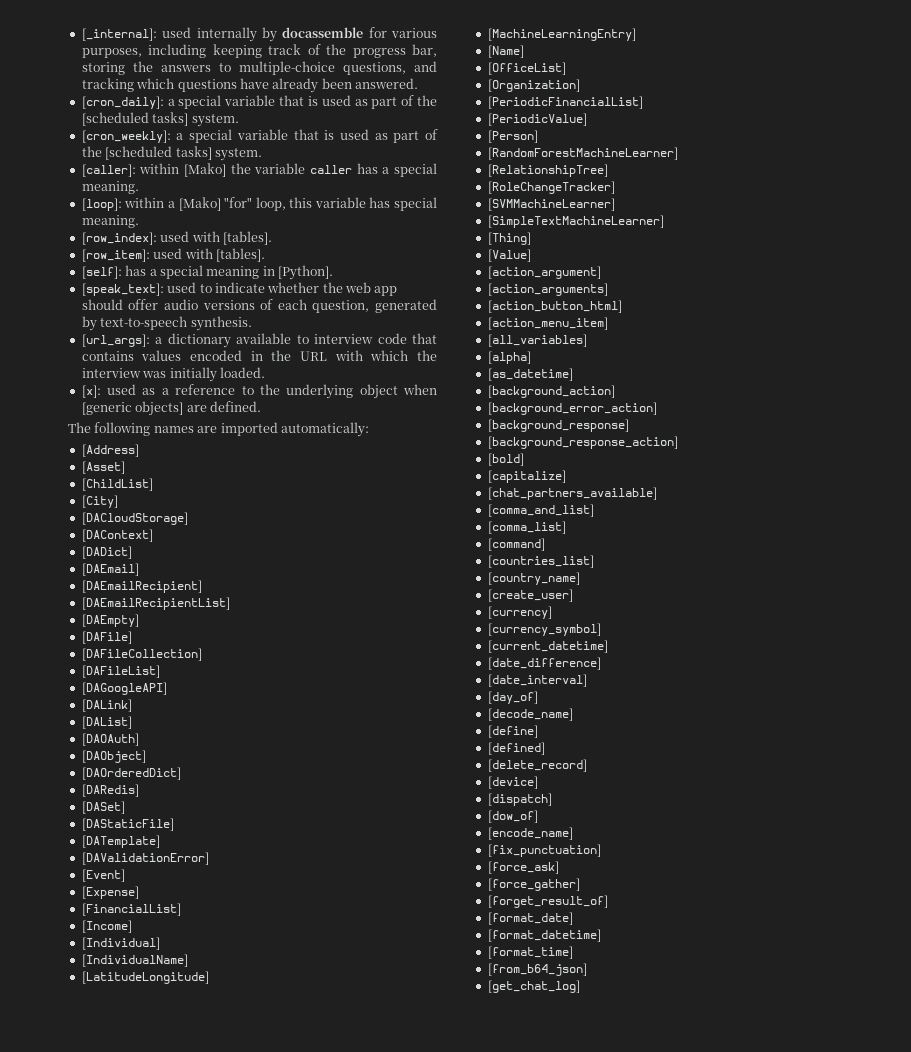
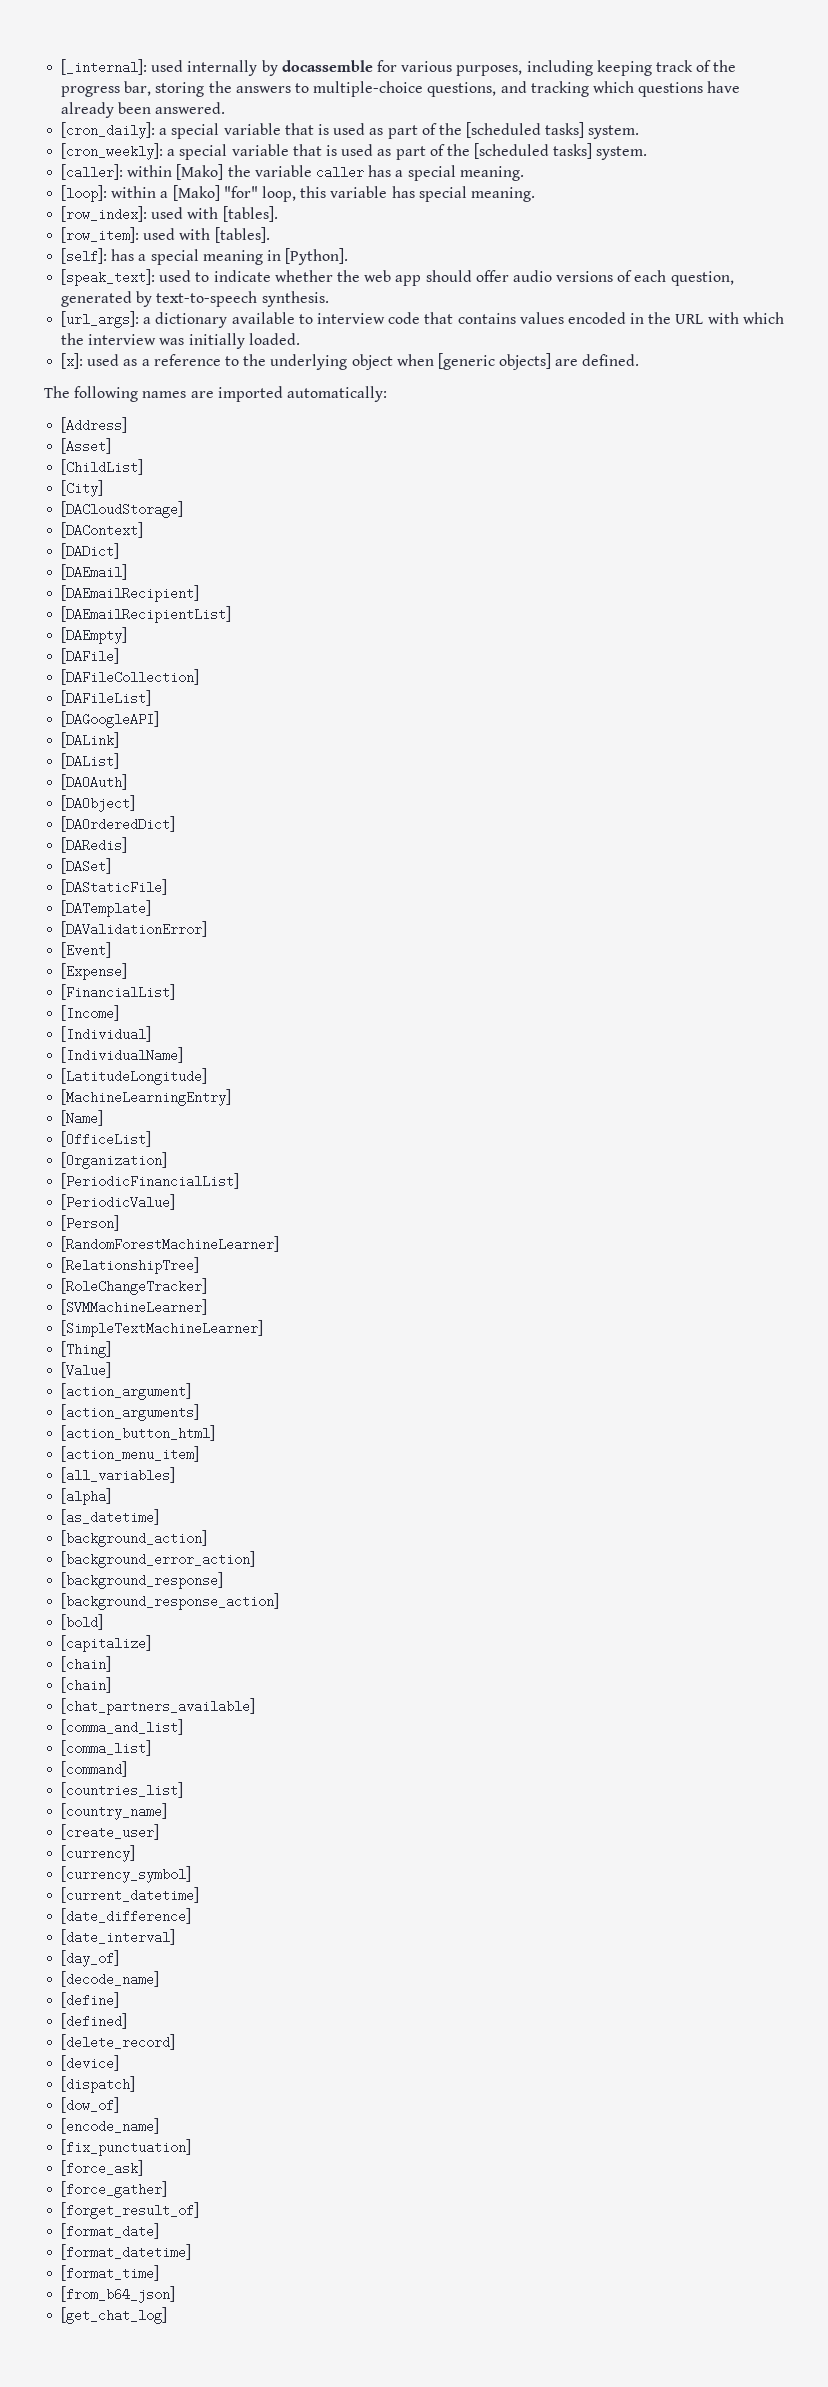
  [capitalize]
+ [chain]
+ [chain]

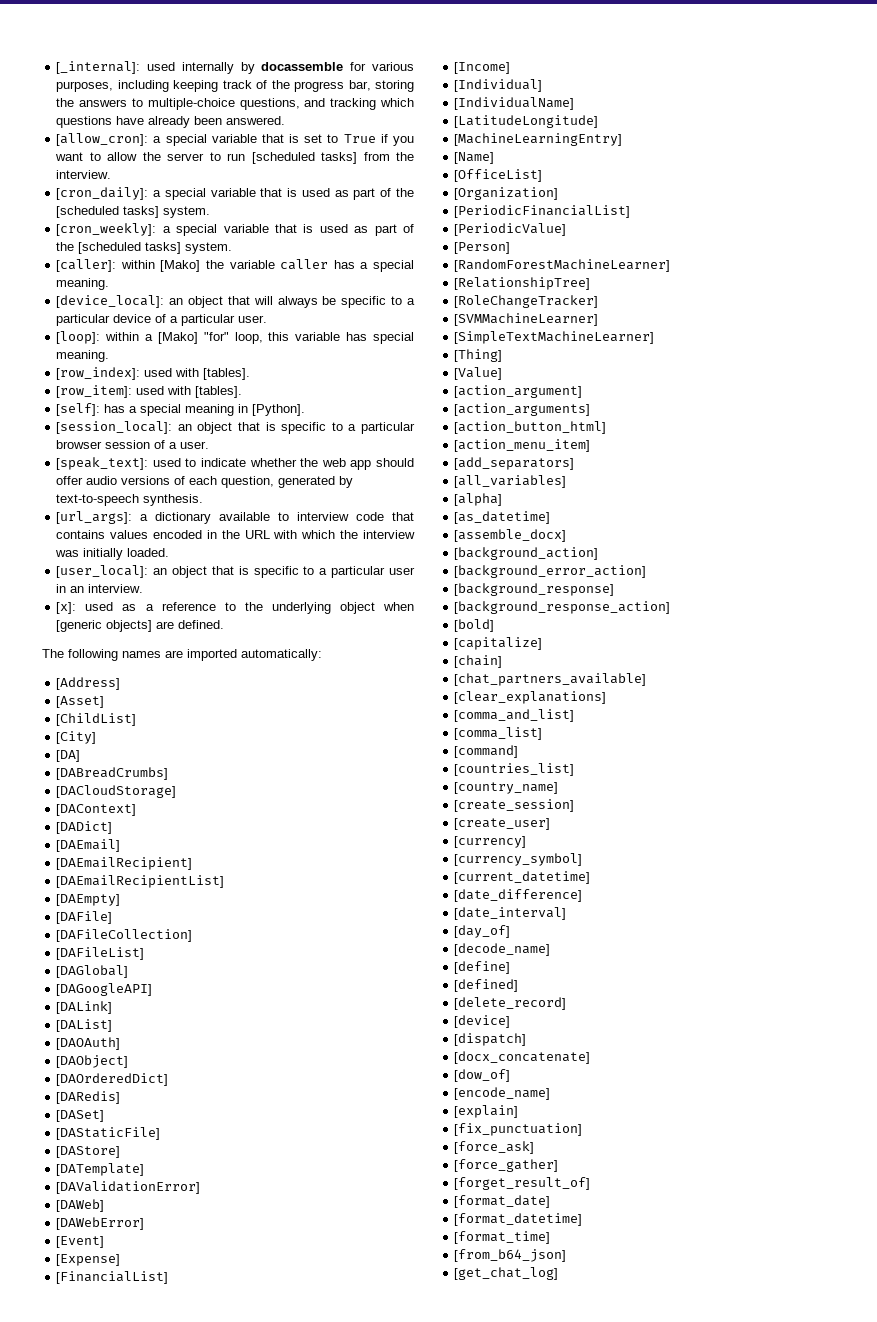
+ [allow_cron]: a special variable that is set to True if you want to allow the server to run [scheduled tasks] from the interview.
+ [device_local]: an object that will always be specific to a particular device of a particular user.
+ [session_local]: an object that is specific to a particular browser session of a user.
+ [user_local]: an object that is specific to a particular user in an interview.
+ [DA]
+ [DABreadCrumbs]
+ [DAGlobal]
+ [DAStore]
+ [DAWeb]
+ [DAWebError]
+ [add_separators]
+ [assemble_docx]
  [capitalize]
  [chain]
- [chain]
  [chat_partners_available]
+ [clear_explanations]
+ [create_session]
+ [docx_concatenate]
+ [explain]

